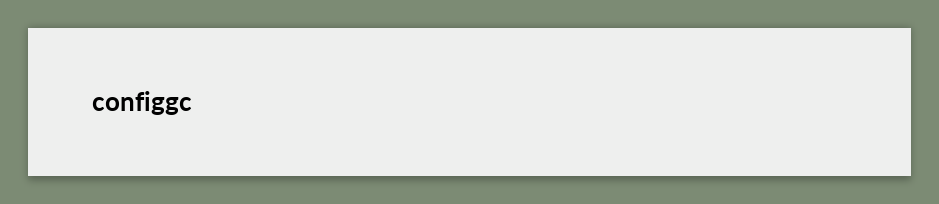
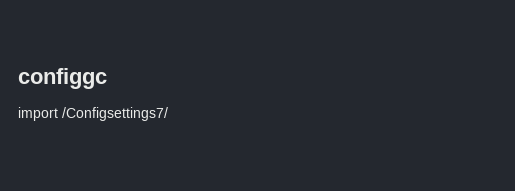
+ import /Configsettings7/

